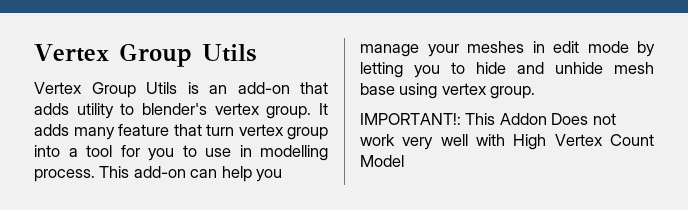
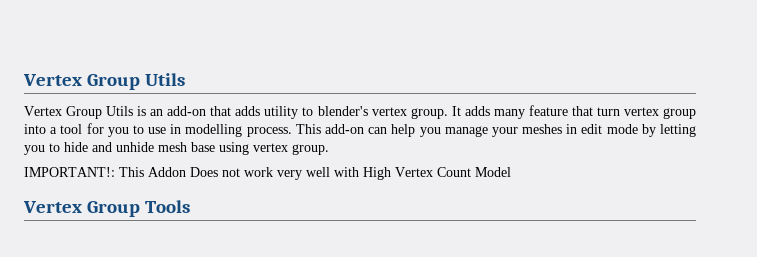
+ Vertex Group Tools

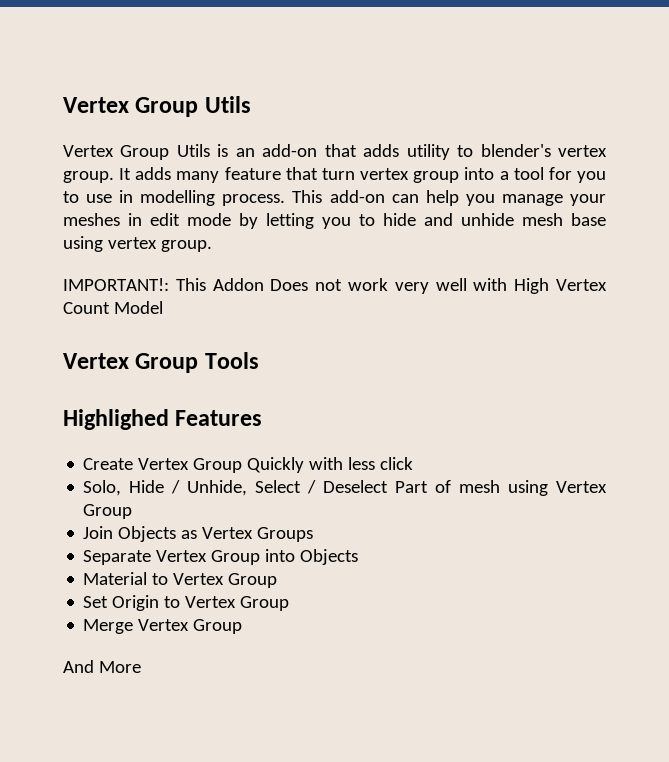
+ Highlighed Features
+ Create Vertex Group Quickly with less click
+ Solo, Hide / Unhide, Select / Deselect Part of mesh using Vertex Group
+ Join Objects as Vertex Groups
+ Separate Vertex Group into Objects
+ Material to Vertex Group
+ Set Origin to Vertex Group
+ Merge Vertex Group
+ And More

